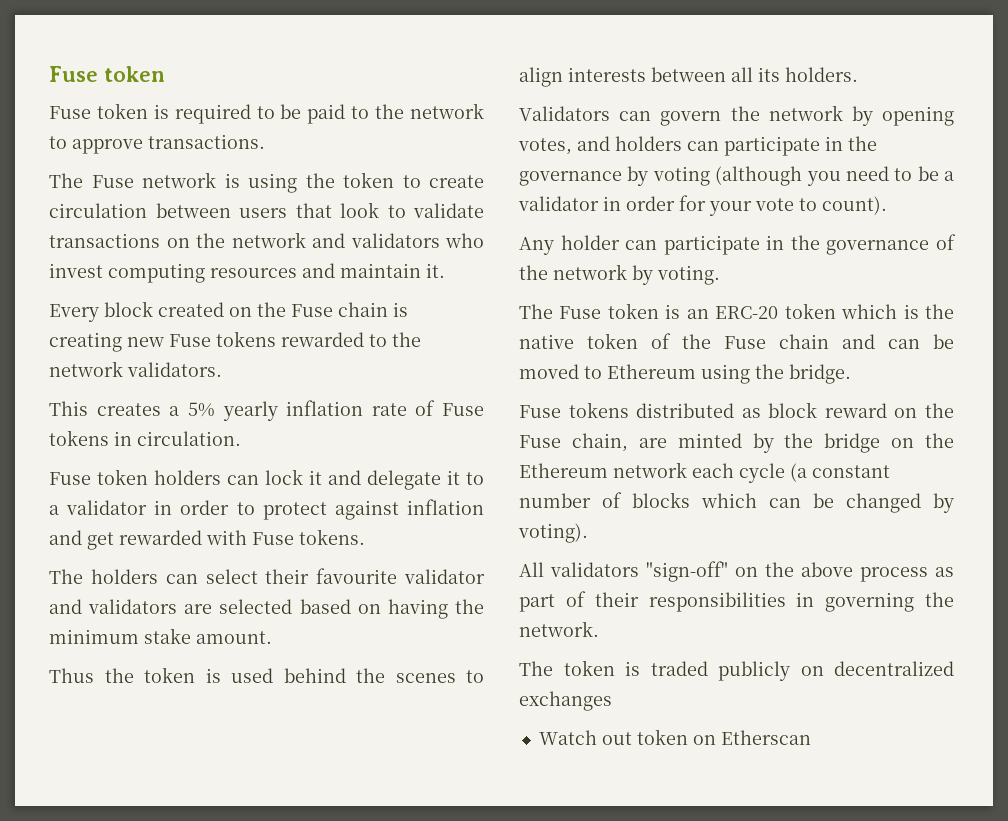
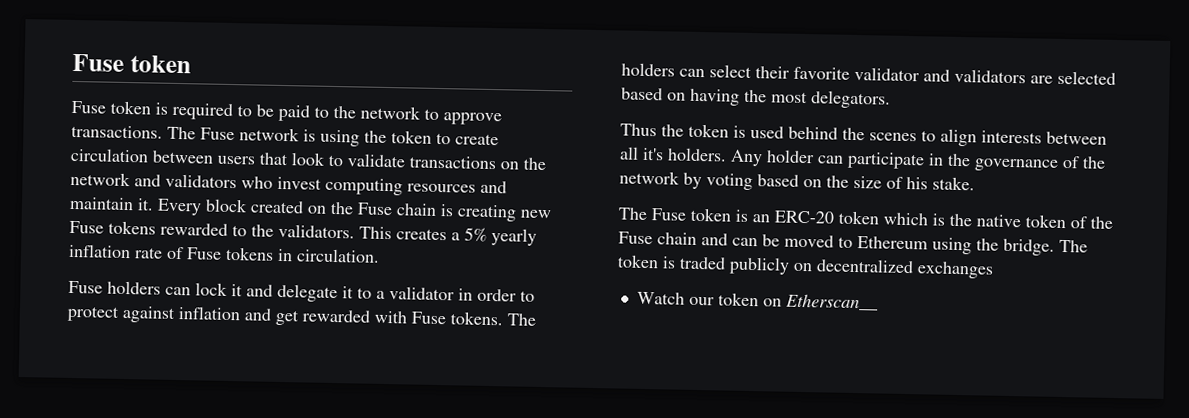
- Fuse token is required to be paid to the network to approve transactions.
- The Fuse network is using the token to create circulation between users that look to validate transactions on the network and validators who invest computing resources and maintain it.
- Every block created on the Fuse chain is creating new Fuse tokens rewarded to the network validators.
- This creates a 5% yearly inflation rate of Fuse tokens in circulation.
+ Fuse token is required to be paid to the network to approve transactions. The Fuse network is using the token to create circulation between users that look to validate transactions on the network and validators who invest computing resources and maintain it. Every block created on the Fuse chain is creating new Fuse tokens rewarded to the validators. This creates a 5% yearly inflation rate of Fuse tokens in circulation.
- Fuse token holders can lock it and delegate it to a validator in order to protect against inflation and get rewarded with Fuse tokens.
- The holders can select their favourite validator and validators are selected based on having the minimum stake amount.
+ Fuse holders can lock it and delegate it to a validator in order to protect against inflation and get rewarded with Fuse tokens. The holders can select their favorite validator and validators are selected based on having the most delegators.
- Thus the token is used behind the scenes to align interests between all its holders.
- Validators can govern the network by opening votes, and holders can participate in the governance by voting (although you need to be a validator in order for your vote to count).
- Any holder can participate in the governance of the network by voting.
+ Thus the token is used behind the scenes to align interests between all it's holders. Any holder can participate in the governance of the network by voting based on the size of his stake.
- The Fuse token is an ERC-20 token which is the native token of the Fuse chain and can be moved to Ethereum using the bridge.
- Fuse tokens distributed as block reward on the Fuse chain, are minted by the bridge on the Ethereum network each cycle (a constant number of blocks which can be changed by voting).
- All validators "sign-off" on the above process as part of their responsibilities in governing the network.
- The token is traded publicly on decentralized exchanges
+ The Fuse token is an ERC-20 token which is the native token of the Fuse chain and can be moved to Ethereum using the bridge. The token is traded publicly on decentralized exchanges
- Watch out token on Etherscan
+ Watch our token on Etherscan__

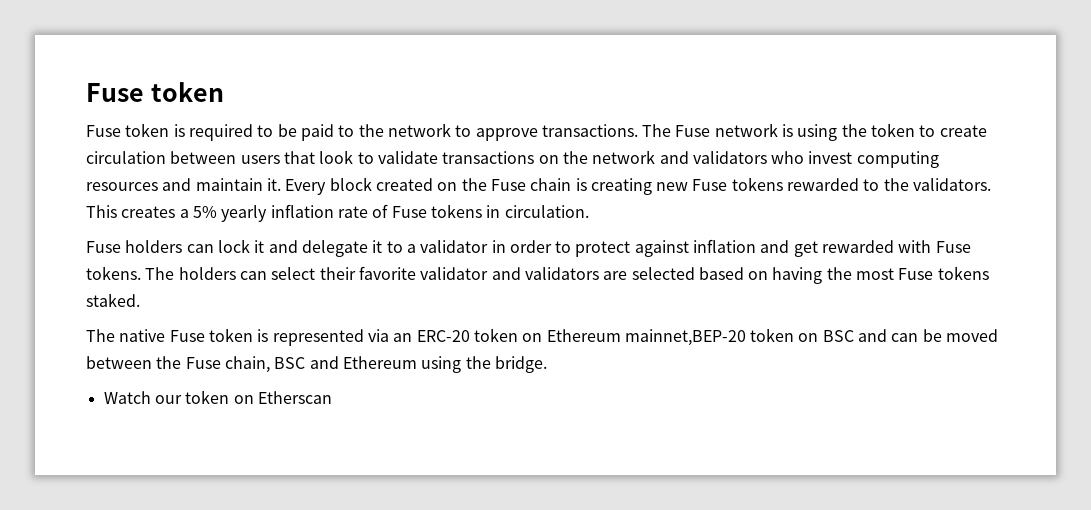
- The holders can select their favorite validator and validators are selected based on having the most delegators.
- Thus the token is used behind the scenes to align interests between all it's holders. Any holder can participate in the governance of the network by voting based on the size of his stake.
- The Fuse token is an ERC-20 token which is the native token of the Fuse chain and can be moved to Ethereum using the bridge. The token is traded publicly on decentralized exchanges
+ The holders can select their favorite validator and validators are selected based on having the most Fuse tokens staked.
+ The native Fuse token is represented via an ERC-20 token on Ethereum mainnet,BEP-20 token on BSC and can be moved between the Fuse chain, BSC and Ethereum using the bridge.
- Watch our token on Etherscan__
+ Watch our token on Etherscan

